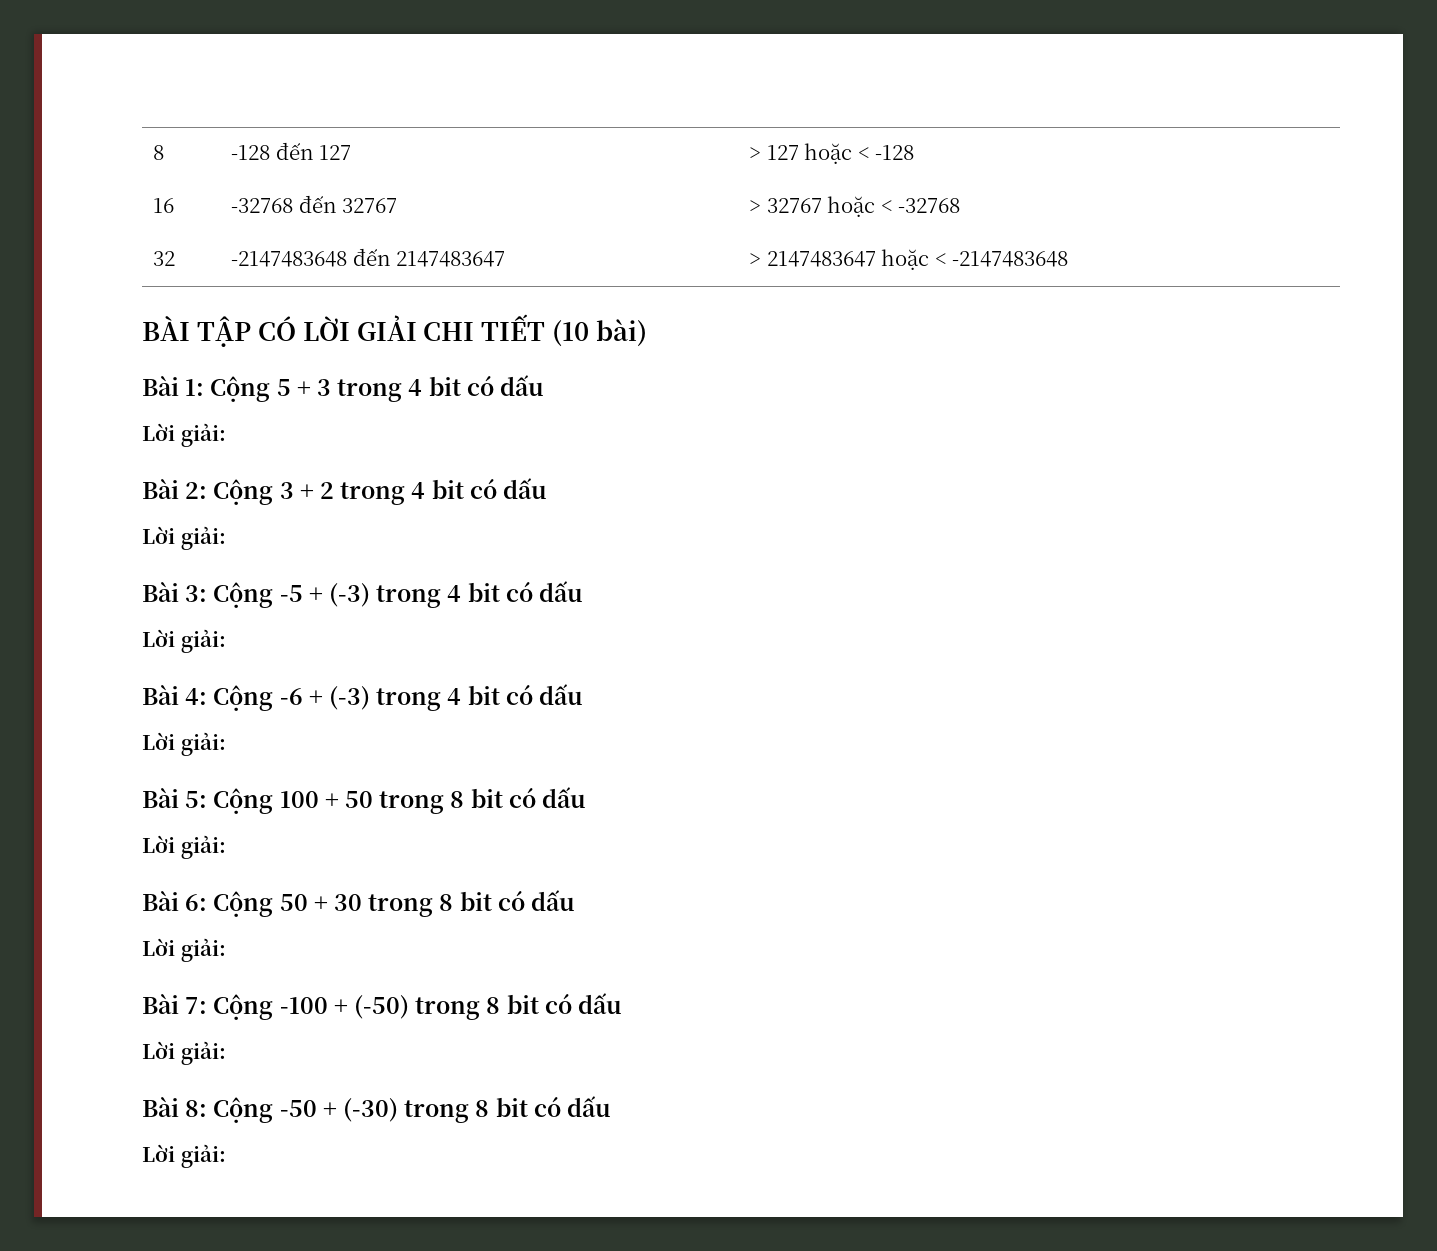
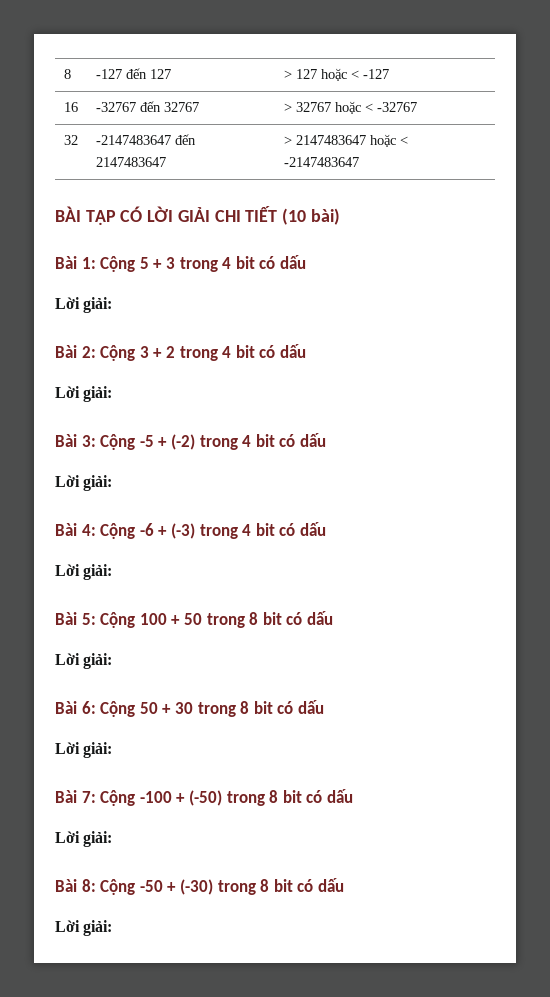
- 8 | -128 đến 127 | > 127 hoặc < -128
+ 8 | -127 đến 127 | > 127 hoặc < -127
- 16 | -32768 đến 32767 | > 32767 hoặc < -32768
+ 16 | -32767 đến 32767 | > 32767 hoặc < -32767
- 32 | -2147483648 đến 2147483647 | > 2147483647 hoặc < -2147483648
+ 32 | -2147483647 đến 2147483647 | > 2147483647 hoặc < -2147483647
- Bài 3: Cộng -5 + (-3) trong 4 bit có dấu
+ Bài 3: Cộng -5 + (-2) trong 4 bit có dấu

